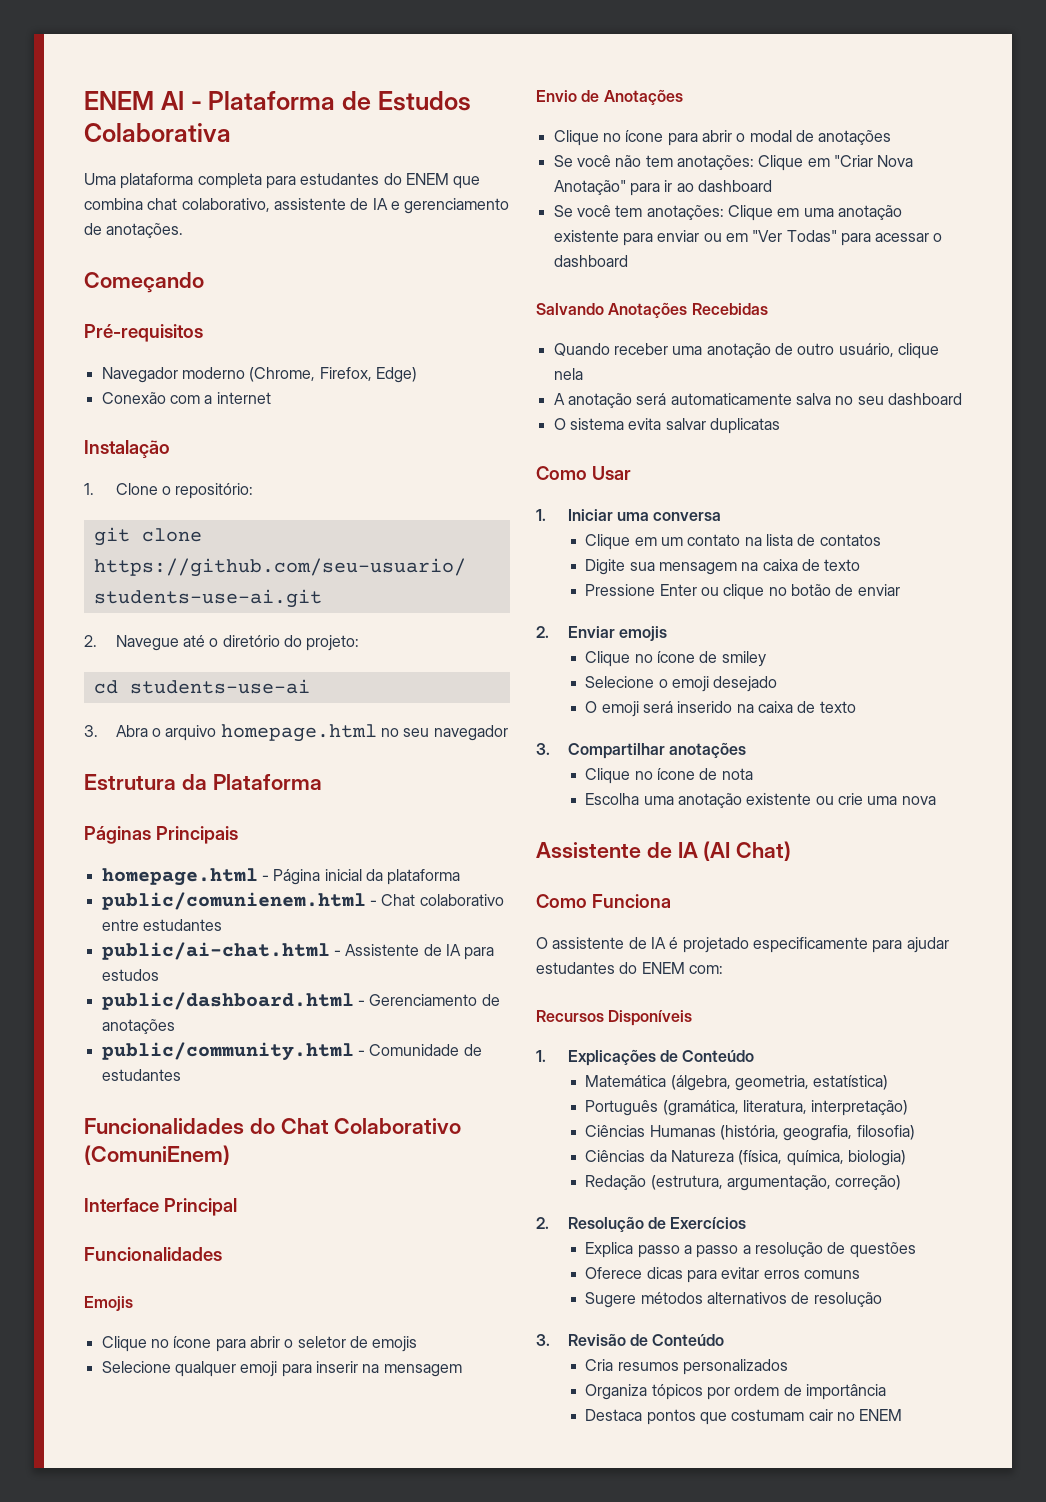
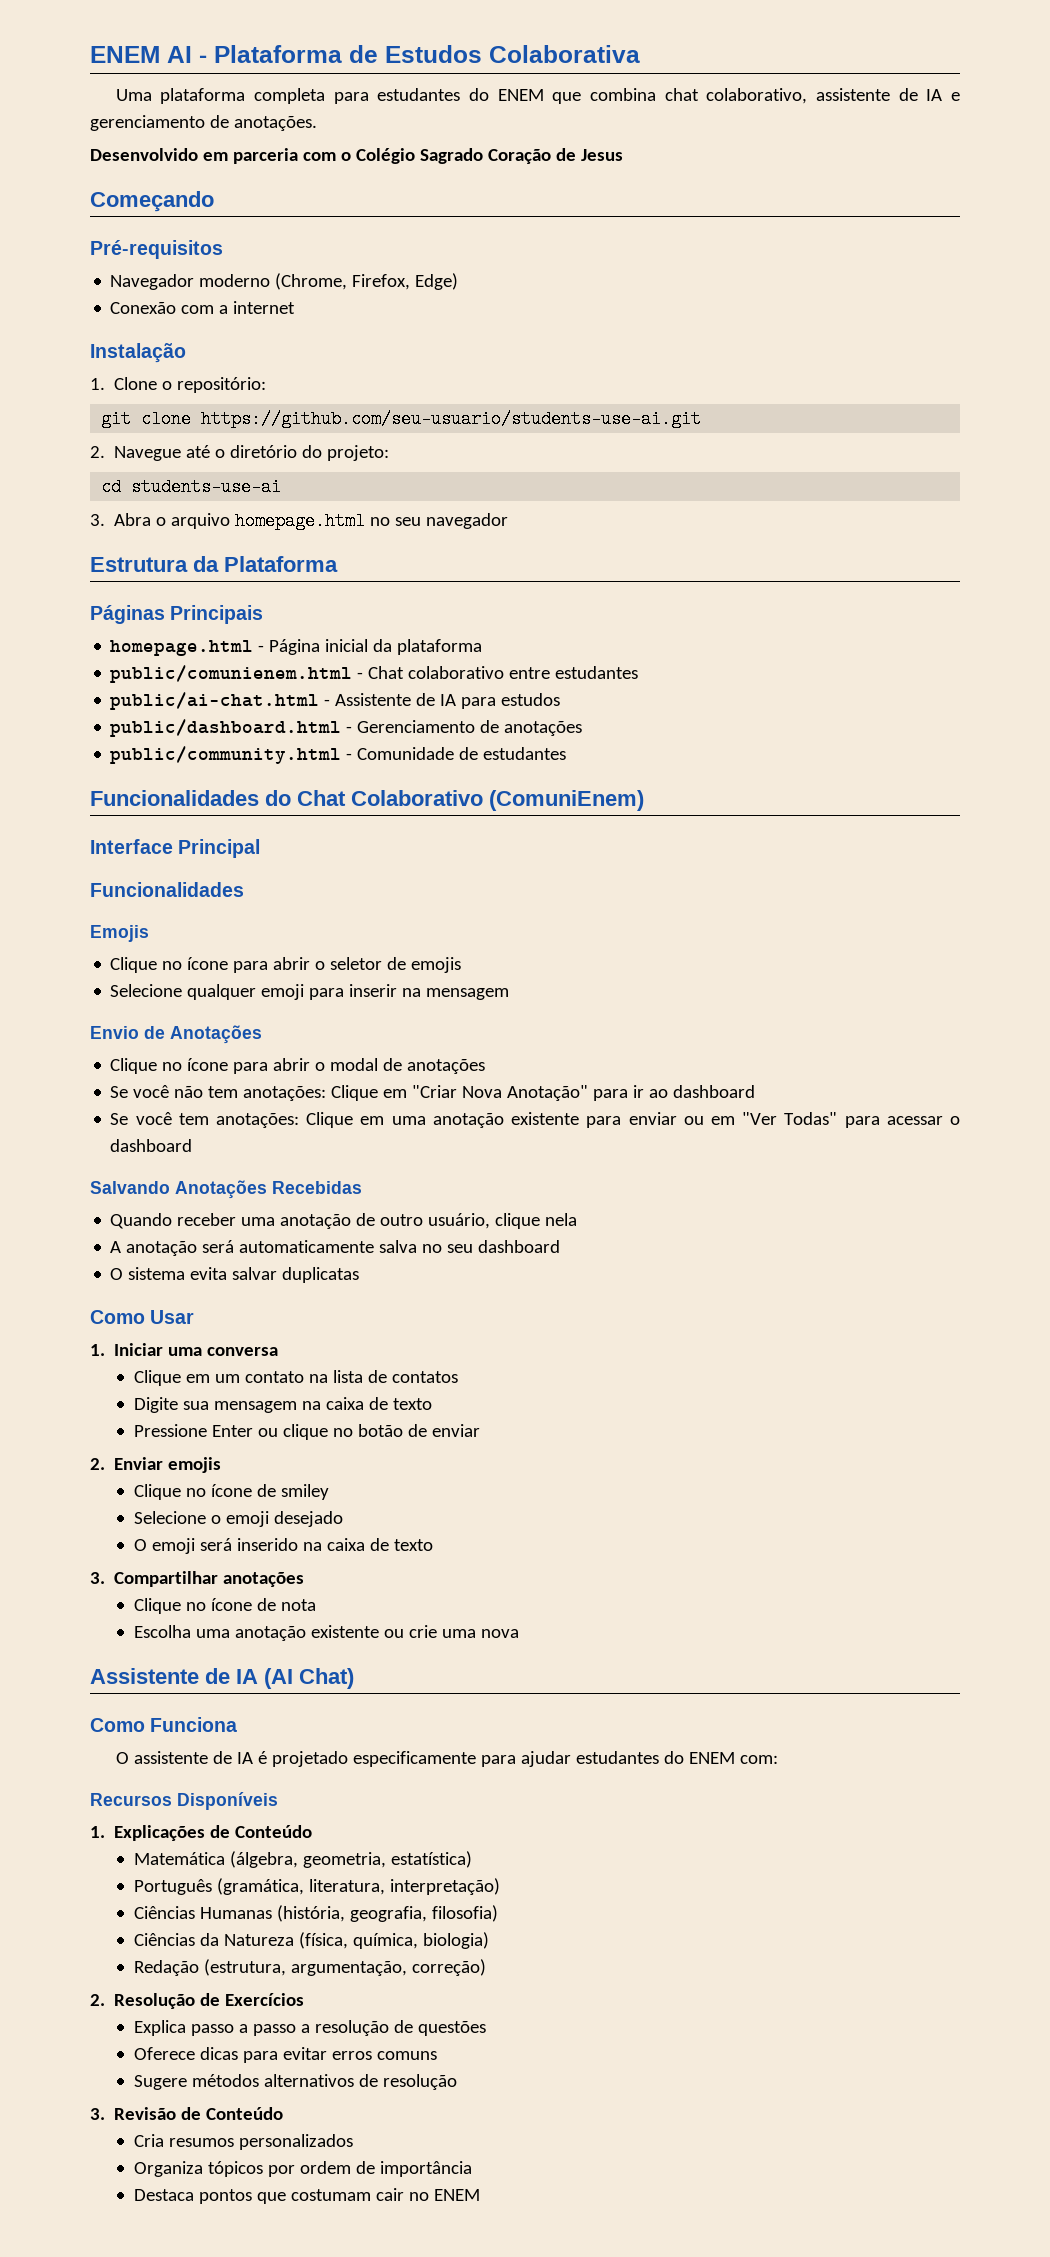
+ Desenvolvido em parceria com o Colégio Sagrado Coração de Jesus

